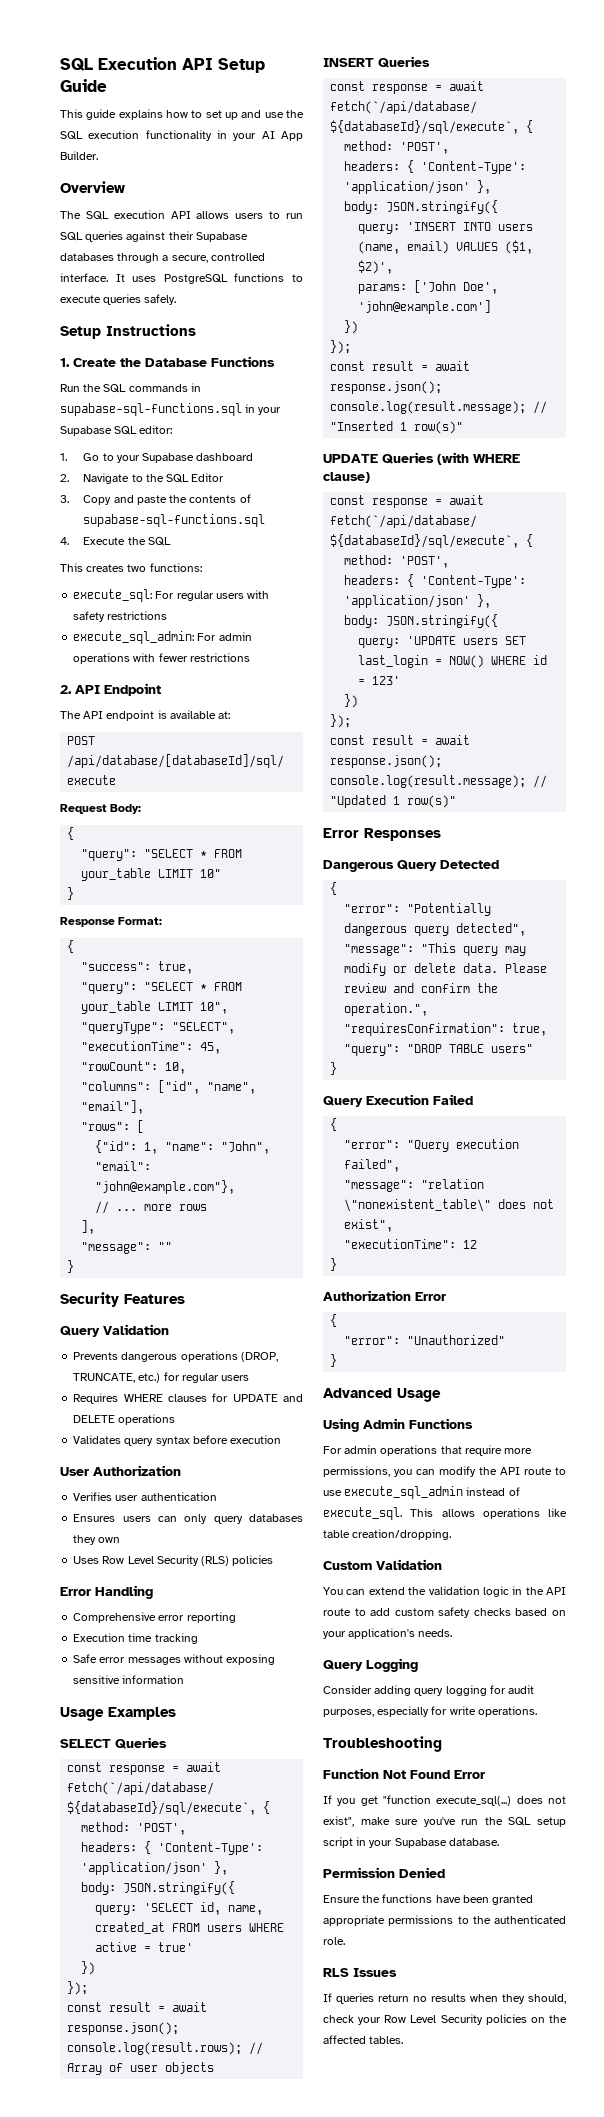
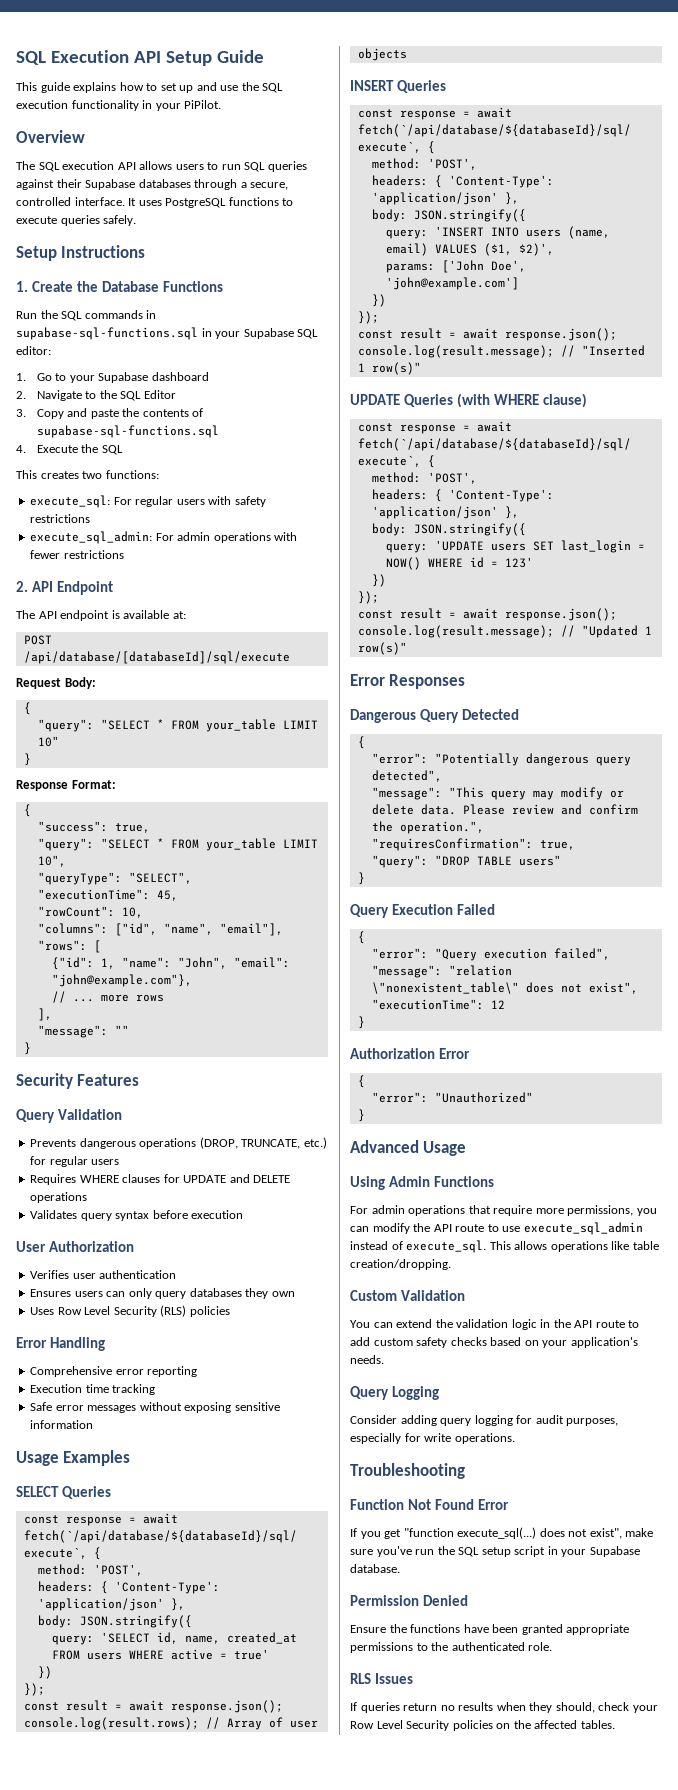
- This guide explains how to set up and use the SQL execution functionality in your AI App Builder.
+ This guide explains how to set up and use the SQL execution functionality in your PiPilot.

